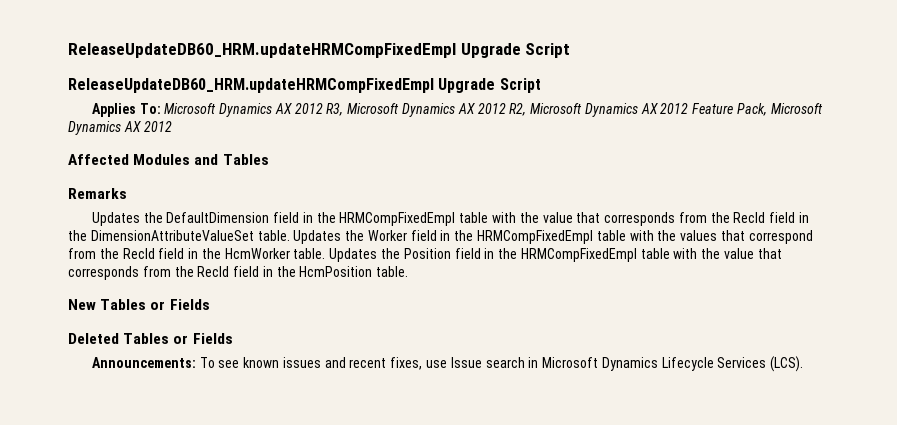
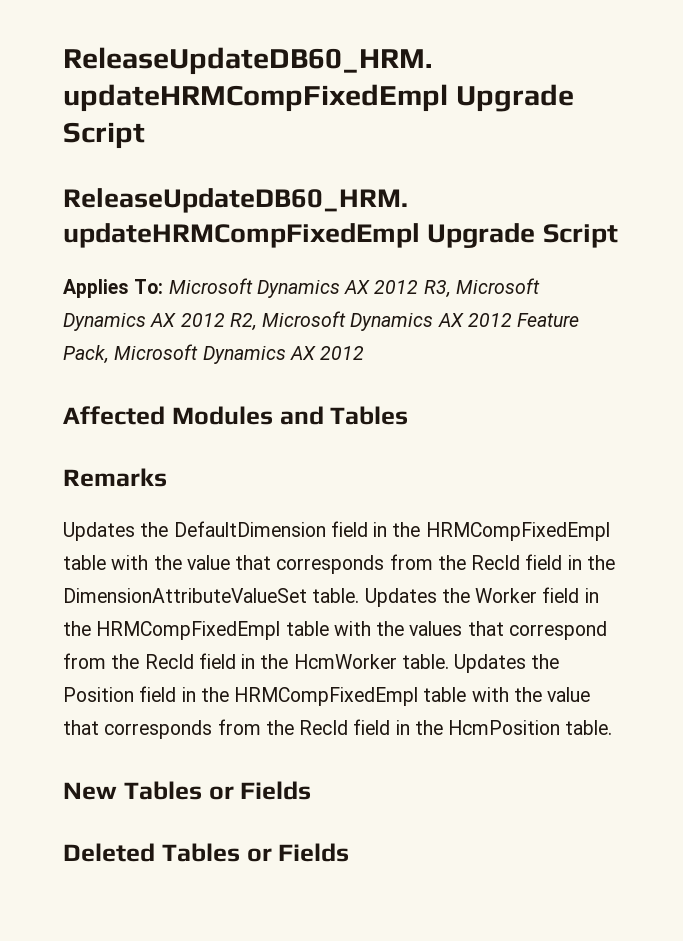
- Announcements: To see known issues and recent fixes, use Issue search in Microsoft Dynamics Lifecycle Services (LCS).

